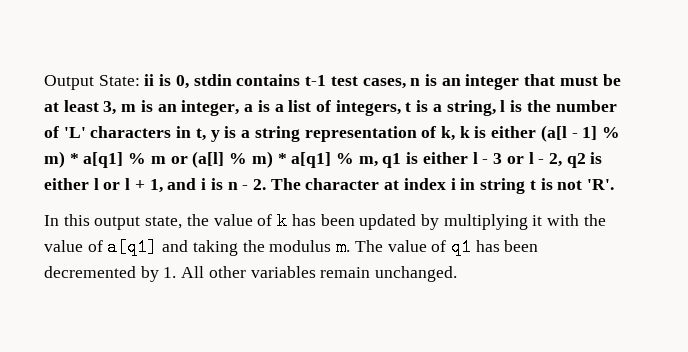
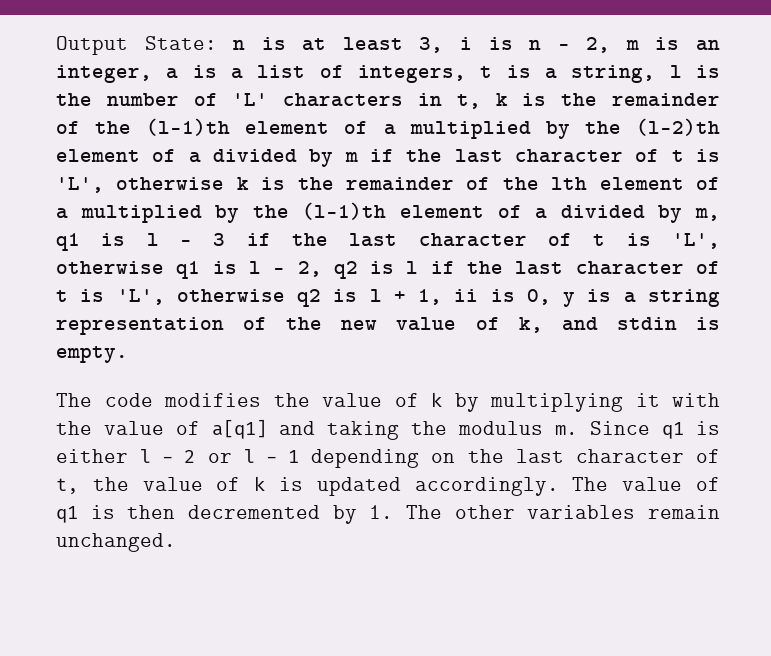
- Output State: ii is 0, stdin contains t-1 test cases, n is an integer that must be at least 3, m is an integer, a is a list of integers, t is a string, l is the number of 'L' characters in t, y is a string representation of k, k is either (a[l - 1] % m) * a[q1] % m or (a[l] % m) * a[q1] % m, q1 is either l - 3 or l - 2, q2 is either l or l + 1, and i is n - 2. The character at index i in string t is not 'R'.
- In this output state, the value of k has been updated by multiplying it with the value of a[q1] and taking the modulus m.
+ Output State: n is at least 3, i is n - 2, m is an integer, a is a list of integers, t is a string, l is the number of 'L' characters in t, k is the remainder of the (l-1)th element of a multiplied by the (l-2)th element of a divided by m if the last character of t is 'L', otherwise k is the remainder of the lth element of a multiplied by the (l-1)th element of a divided by m, q1 is l - 3 if the last character of t is 'L', otherwise q1 is l - 2, q2 is l if the last character of t is 'L', otherwise q2 is l + 1, ii is 0, y is a string representation of the new value of k, and stdin is empty.
+ The code modifies the value of k by multiplying it with the value of a[q1] and taking the modulus m.
+ Since q1 is either l - 2 or l - 1 depending on the last character of t, the value of k is updated accordingly.
- The value of q1 has been decremented by 1. All other variables remain unchanged.
+ The value of q1 is then decremented by 1. The other variables remain unchanged.

